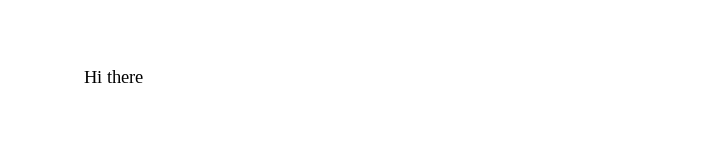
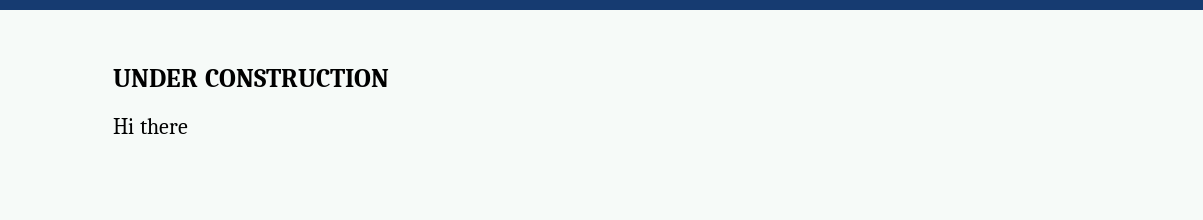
+ UNDER CONSTRUCTION

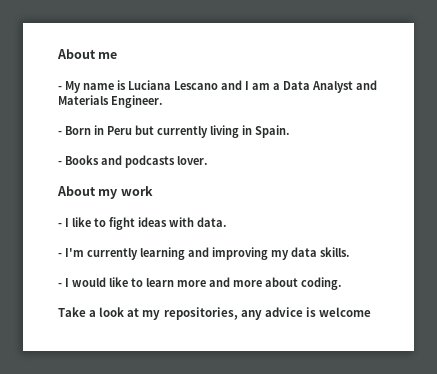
- UNDER CONSTRUCTION
- Hi there
+ About me
+ - My name is Luciana Lescano and I am a Data Analyst and Materials Engineer.
+ - Born in Peru but currently living in Spain.
+ - Books and podcasts lover.
+ About my work
+ - I like to fight ideas with data.
+ - I'm currently learning and improving my data skills.
+ - I would like to learn more and more about coding.
+ Take a look at my repositories, any advice is welcome

